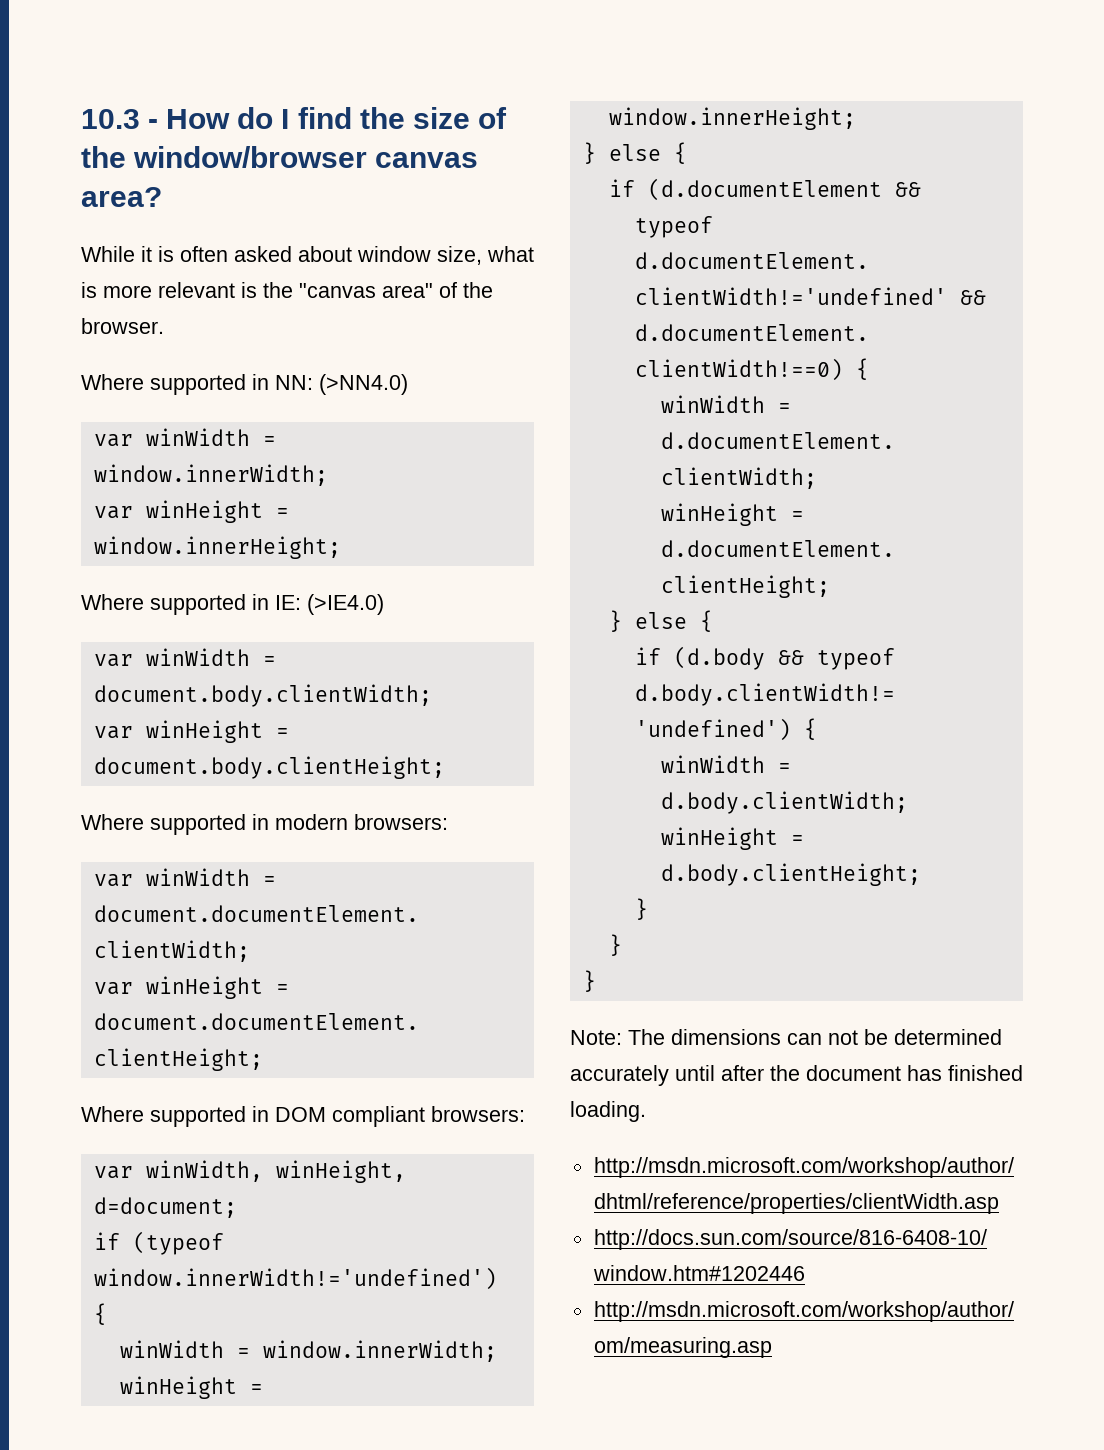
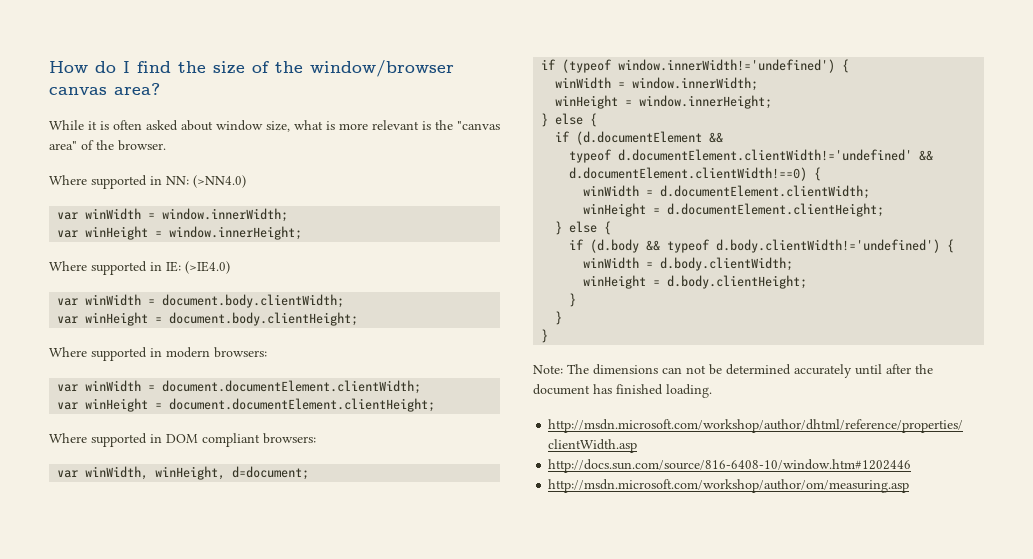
- 10.3 - How do I find the size of the window/browser canvas area?
+ How do I find the size of the window/browser canvas area?

